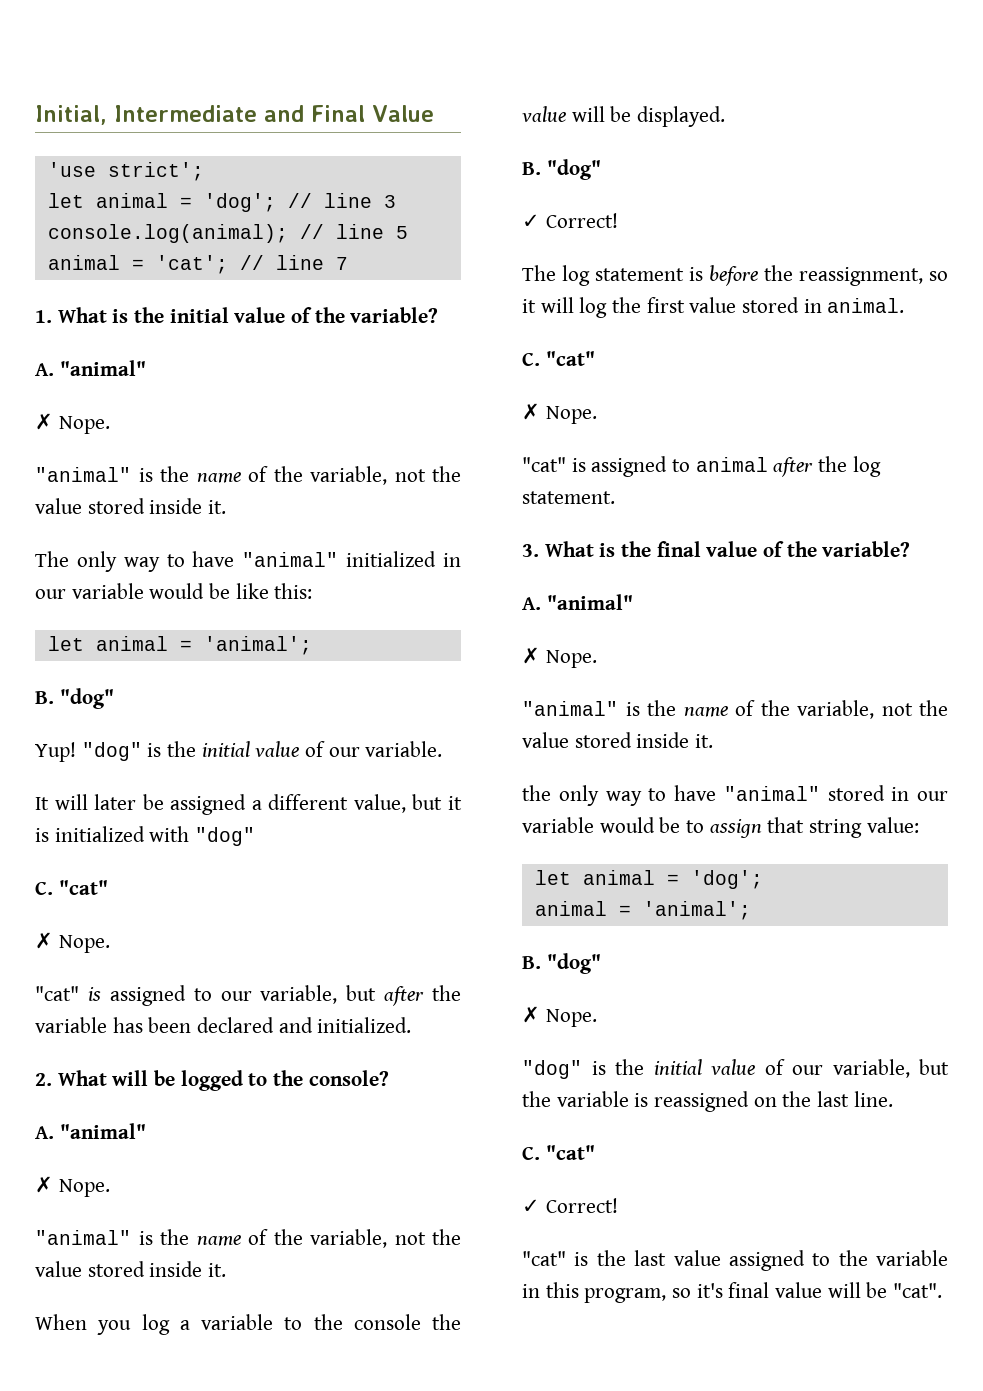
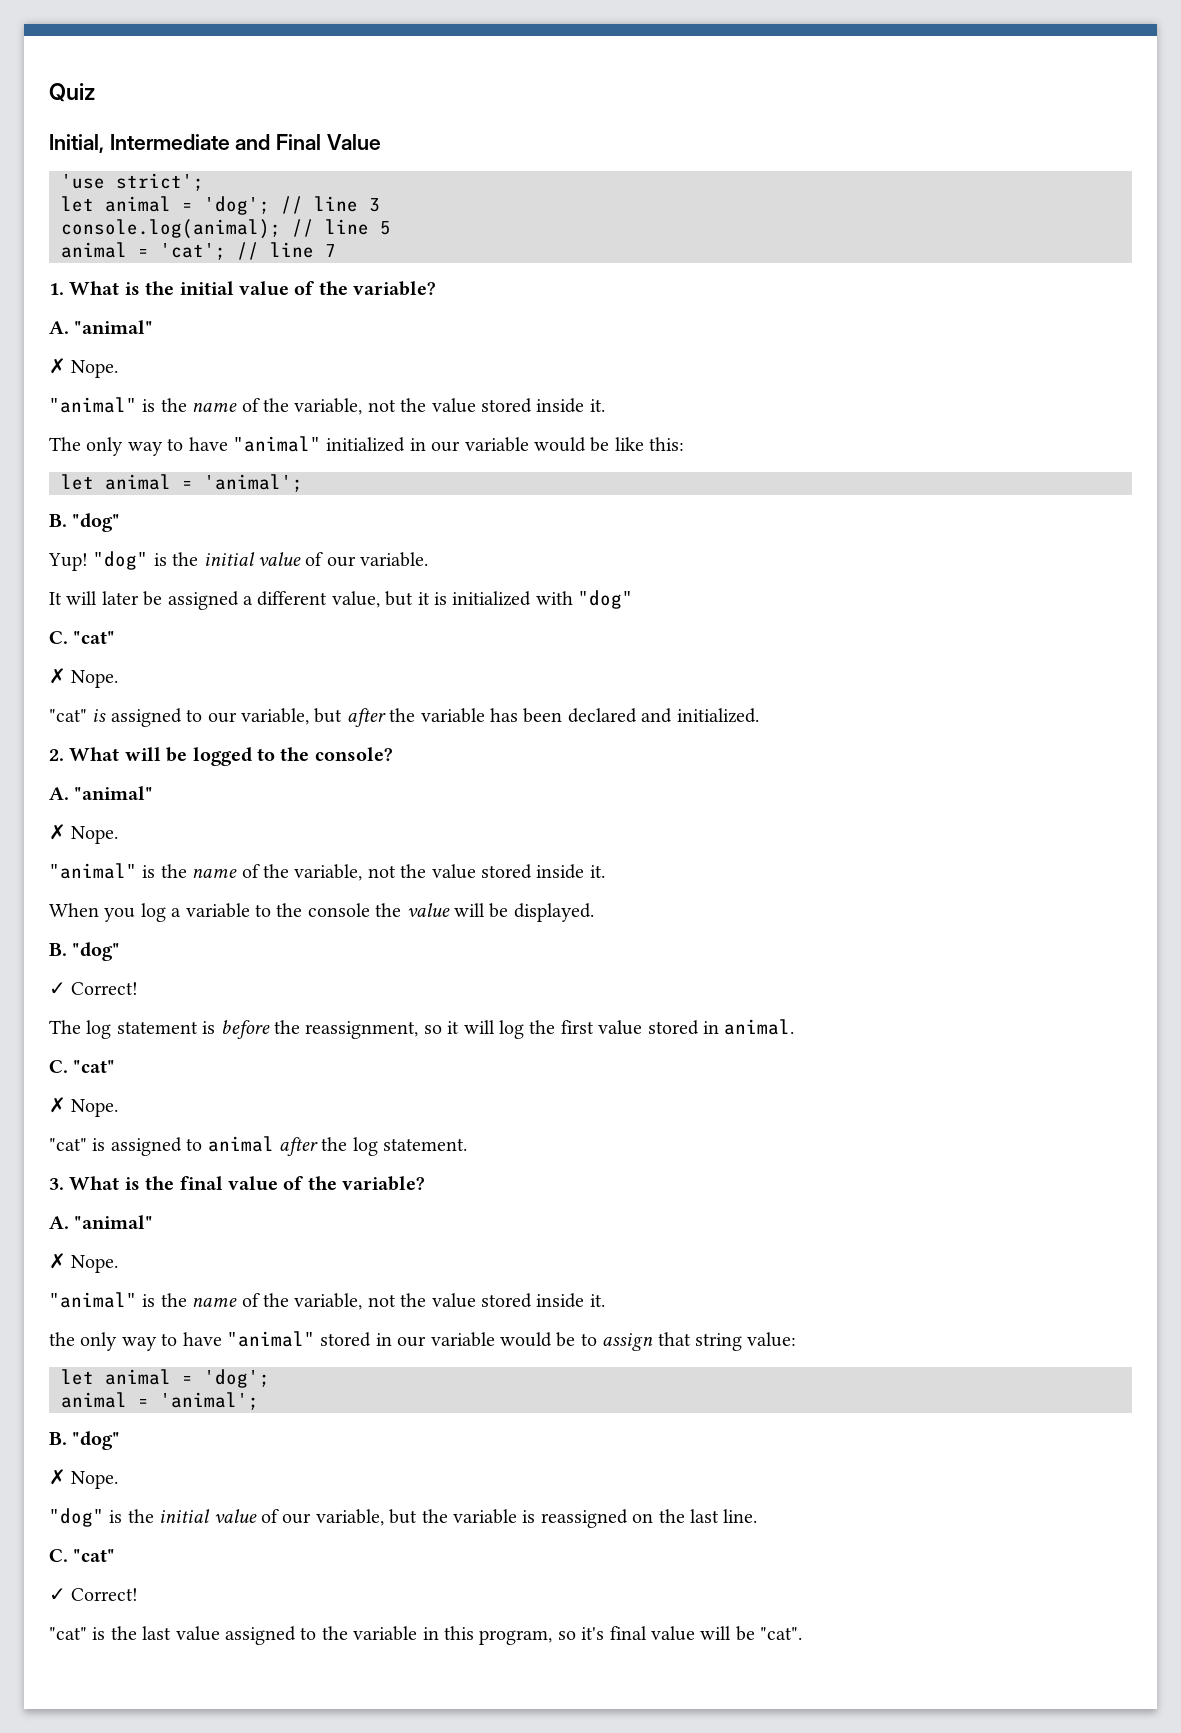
+ Quiz

